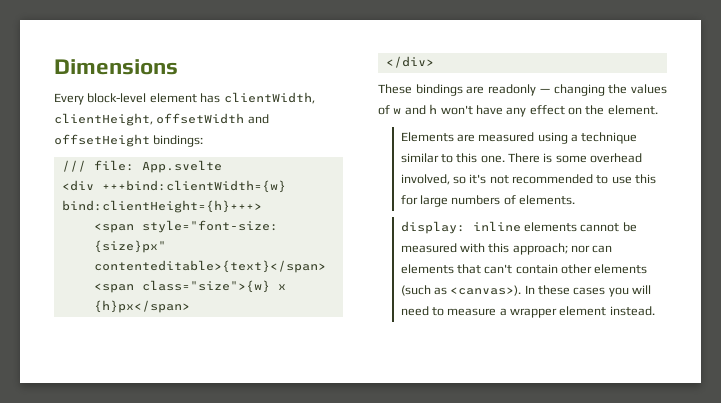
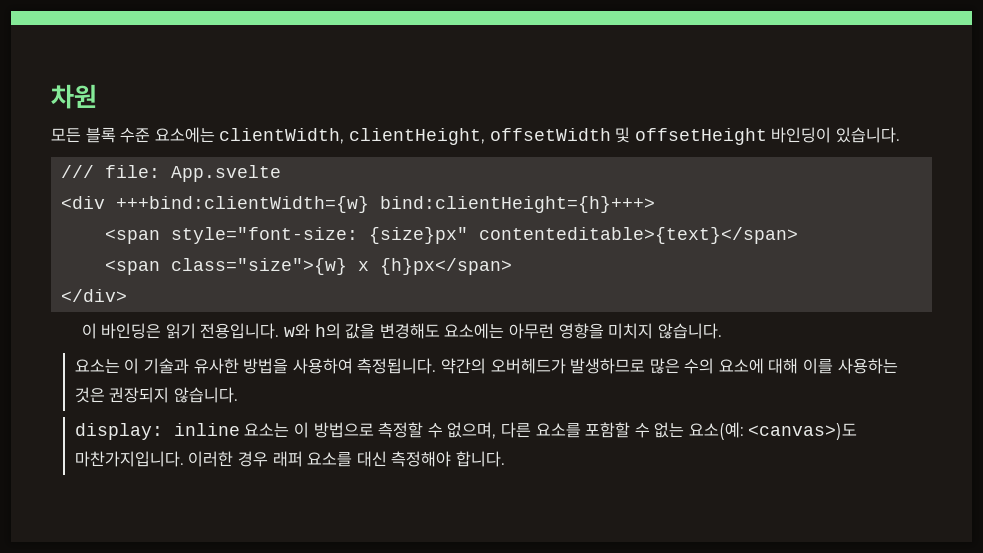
- Dimensions
- Every block-level element has clientWidth, clientHeight, offsetWidth and offsetHeight bindings:
+ 차원
+ 모든 블록 수준 요소에는 clientWidth, clientHeight, offsetWidth 및 offsetHeight 바인딩이 있습니다.
- These bindings are readonly — changing the values of w and h won't have any effect on the element.
- Elements are measured using a technique similar to this one. There is some overhead involved, so it's not recommended to use this for large numbers of elements.
- display: inline elements cannot be measured with this approach; nor can elements that can't contain other elements (such as <canvas>). In these cases you will need to measure a wrapper element instead.
+ 이 바인딩은 읽기 전용입니다. w와 h의 값을 변경해도 요소에는 아무런 영향을 미치지 않습니다.
+ 요소는 이 기술과 유사한 방법을 사용하여 측정됩니다. 약간의 오버헤드가 발생하므로 많은 수의 요소에 대해 이를 사용하는 것은 권장되지 않습니다.
+ display: inline 요소는 이 방법으로 측정할 수 없으며, 다른 요소를 포함할 수 없는 요소(예: <canvas>)도 마찬가지입니다. 이러한 경우 래퍼 요소를 대신 측정해야 합니다.

